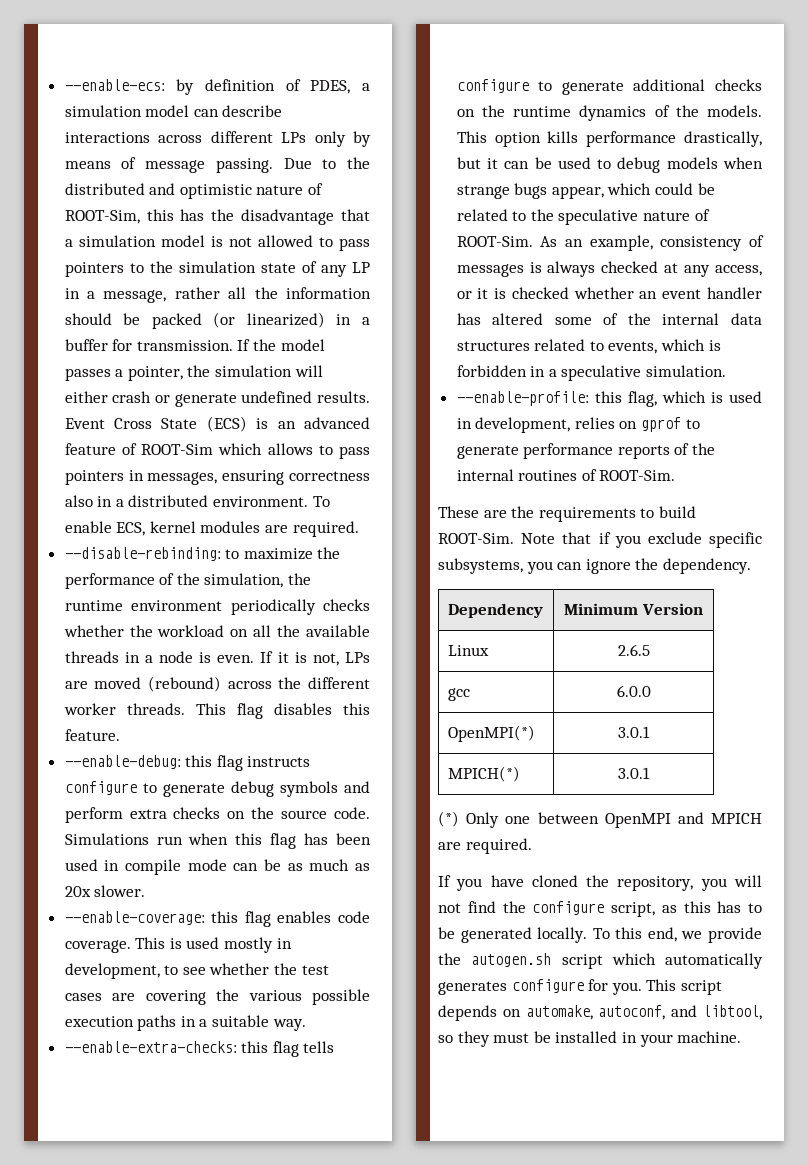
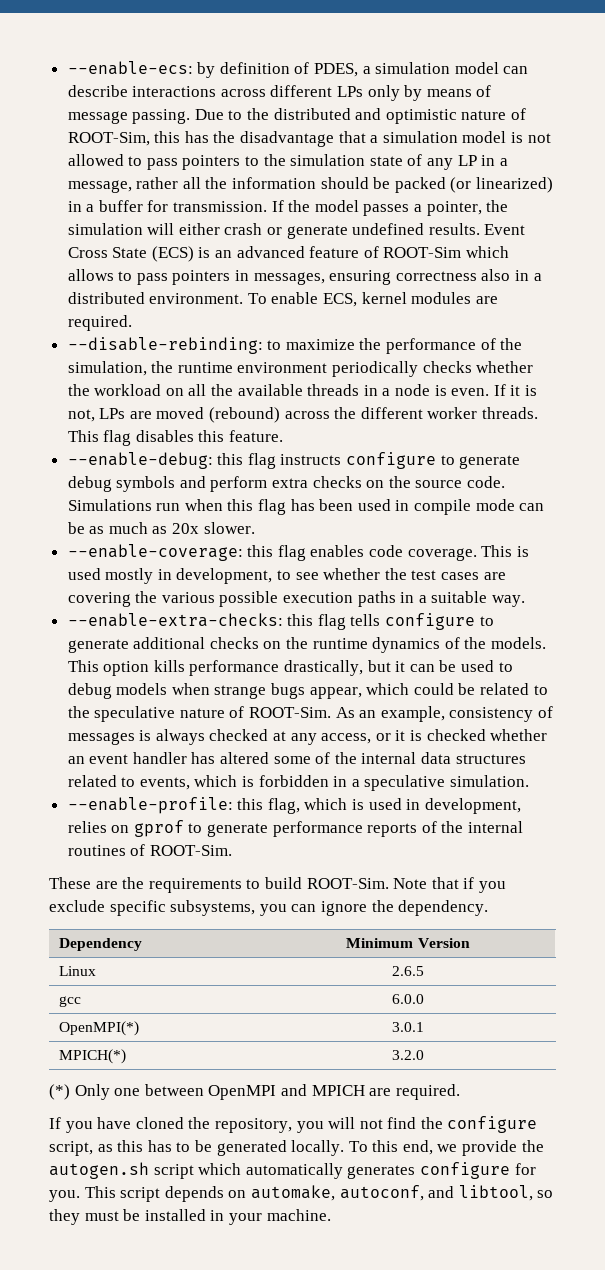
- MPICH(*) | 3.0.1
+ MPICH(*) | 3.2.0

